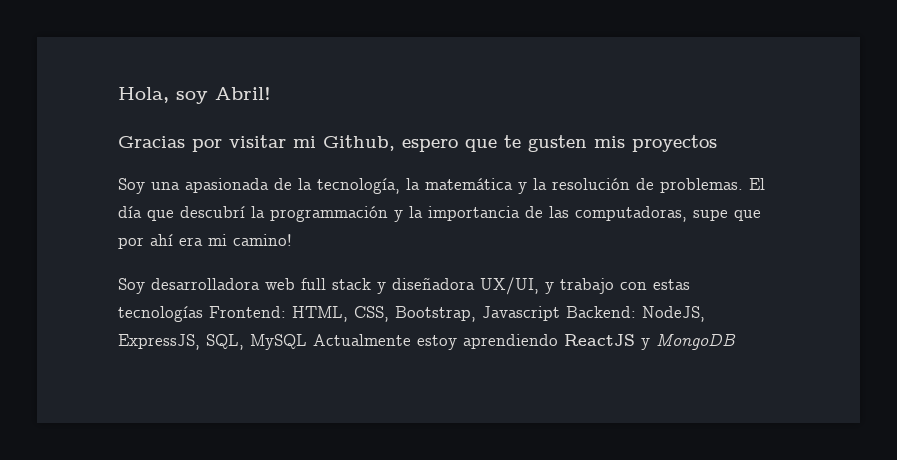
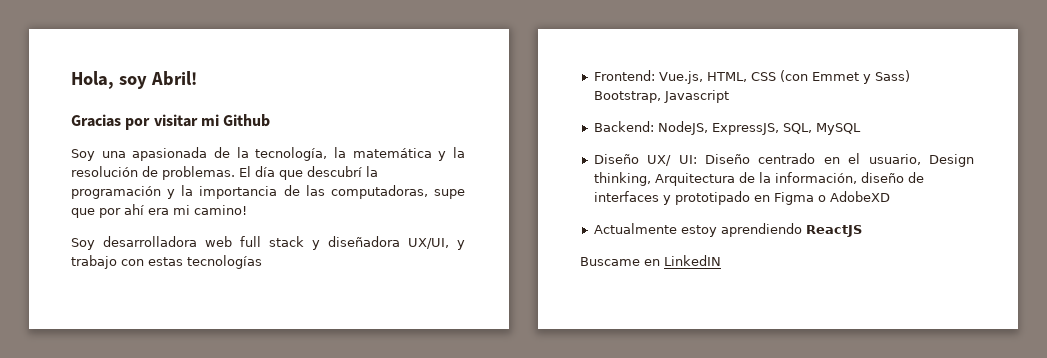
- Gracias por visitar mi Github, espero que te gusten mis proyectos
+ Gracias por visitar mi Github
- El día que descubrí la programmación y la importancia de las computadoras, supe que por ahí era mi camino!
+ El día que descubrí la programación y la importancia de las computadoras, supe que por ahí era mi camino!
- Soy desarrolladora web full stack y diseñadora UX/UI, y trabajo con estas tecnologías Frontend: HTML, CSS, Bootstrap, Javascript Backend: NodeJS, ExpressJS, SQL, MySQL Actualmente estoy aprendiendo ReactJS y MongoDB
+ Soy desarrolladora web full stack y diseñadora UX/UI, y trabajo con estas tecnologías
+ Frontend: Vue.js, HTML, CSS (con Emmet y Sass) Bootstrap, Javascript
+ Backend: NodeJS, ExpressJS, SQL, MySQL
+ Diseño UX/ UI: Diseño centrado en el usuario, Design thinking, Arquitectura de la información, diseño de interfaces y prototipado en Figma o AdobeXD
+ Actualmente estoy aprendiendo ReactJS
+ Buscame en LinkedIN

